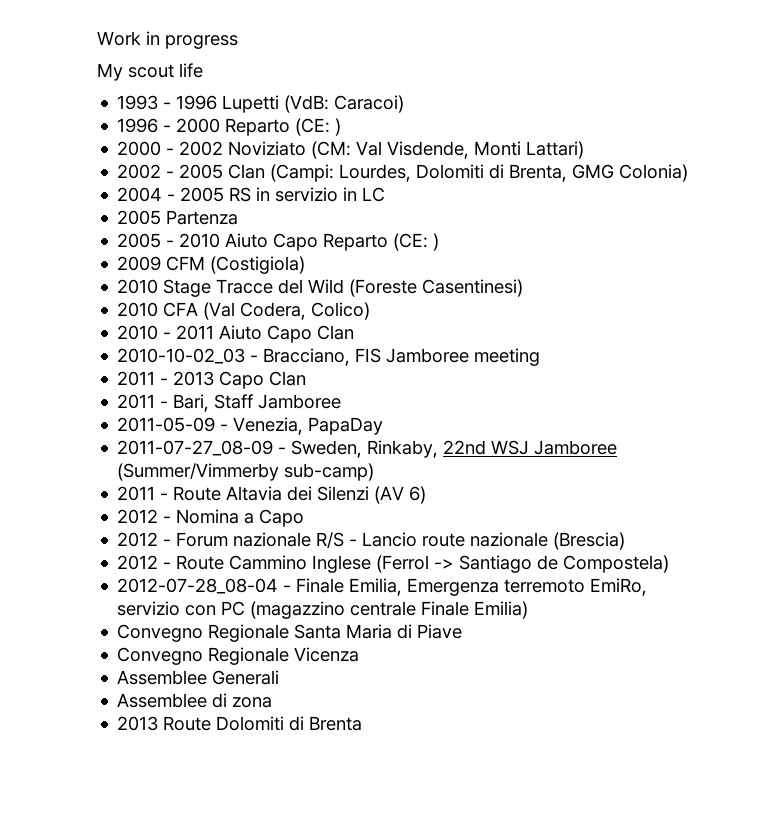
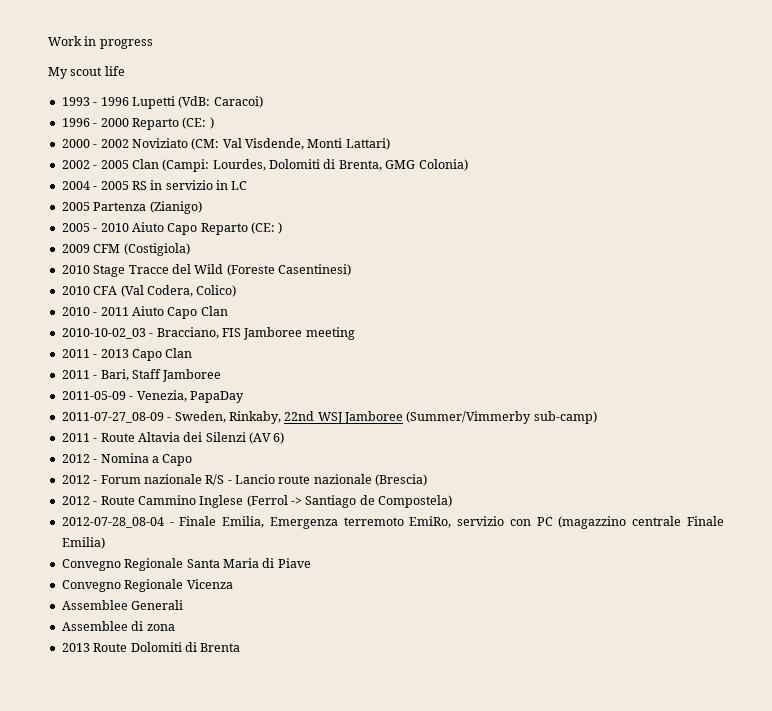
- 2005 Partenza
+ 2005 Partenza (Zianigo)

